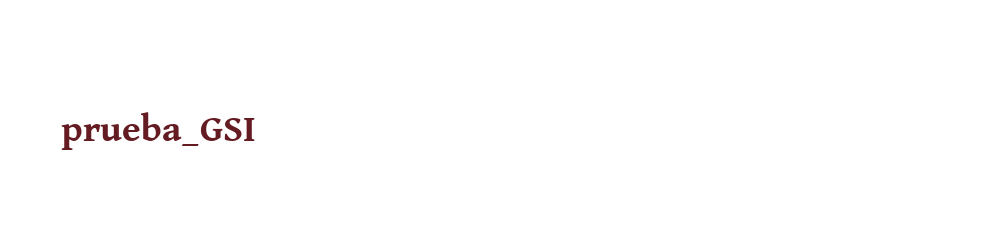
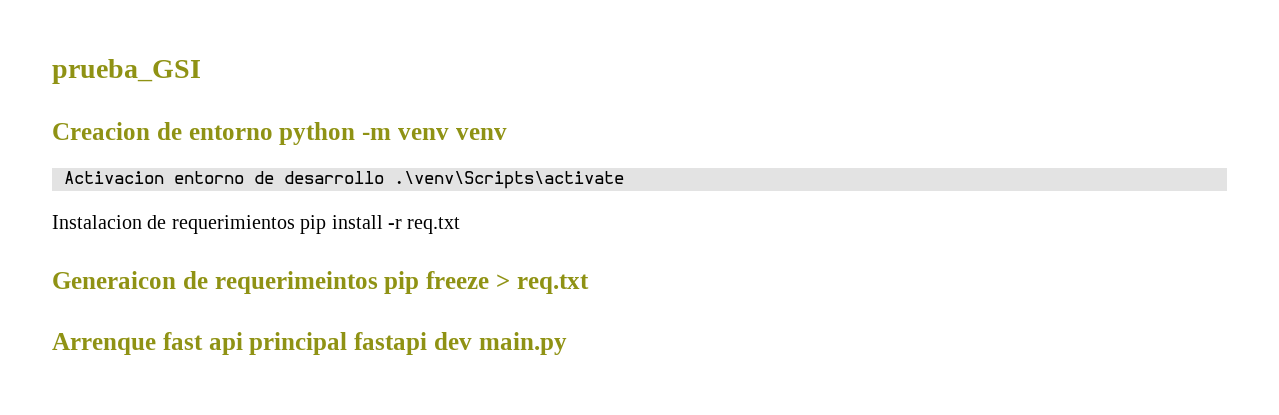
+ Creacion de entorno python -m venv venv
+ Activacion entorno de desarrollo .\venv\Scripts\activate
+ Instalacion de requerimientos pip install -r req.txt
+ Generaicon de requerimeintos pip freeze > req.txt
+ Arrenque fast api principal fastapi dev main.py

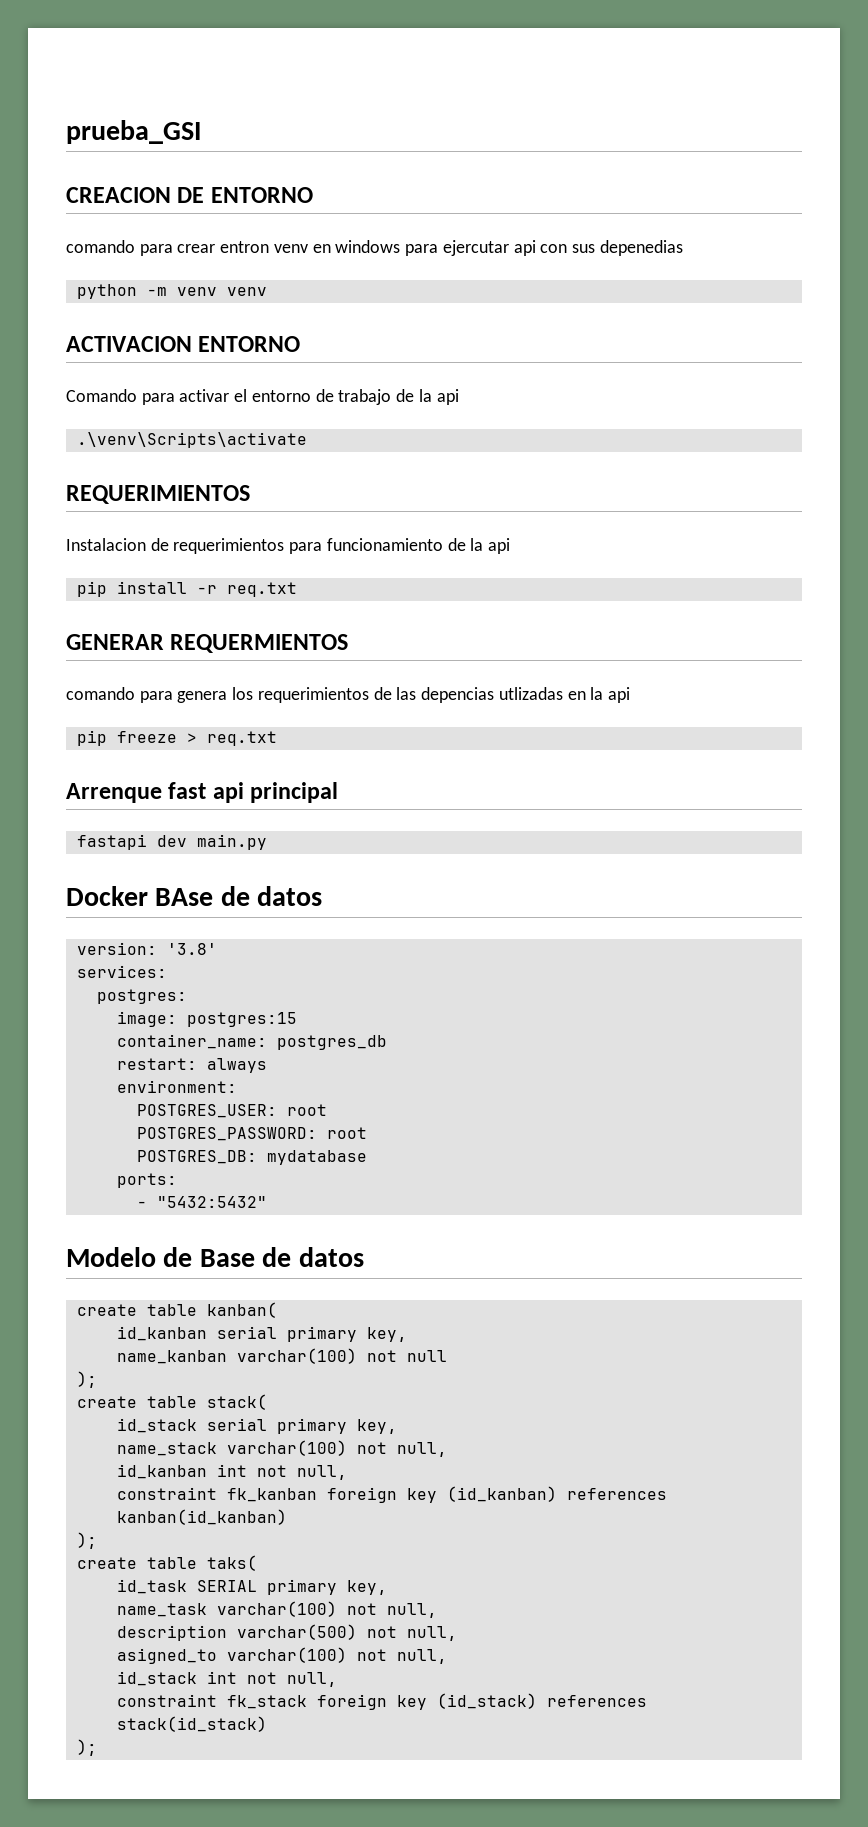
- Creacion de entorno python -m venv venv
- Activacion entorno de desarrollo .\venv\Scripts\activate
+ CREACION DE ENTORNO
+ comando para crear entron venv en windows para ejercutar api con sus depenedias
+ python -m venv venv
+ ACTIVACION ENTORNO
+ Comando para activar el entorno de trabajo de la api
+ .\venv\Scripts\activate
+ REQUERIMIENTOS
- Instalacion de requerimientos pip install -r req.txt
+ Instalacion de requerimientos para funcionamiento de la api
+ pip install -r req.txt
- Generaicon de requerimeintos pip freeze > req.txt
+ GENERAR REQUERMIENTOS
+ comando para genera los requerimientos de las depencias utlizadas en la api
+ pip freeze > req.txt
- Arrenque fast api principal fastapi dev main.py
+ Arrenque fast api principal
+ fastapi dev main.py
+ Docker BAse de datos
+ version: '3.8'
+ services:
+ postgres:
+ image: postgres:15
+ container_name: postgres_db
+ restart: always
+ environment:
+ POSTGRES_USER: root
+ POSTGRES_PASSWORD: root
+ POSTGRES_DB: mydatabase
+ ports:
+ - "5432:5432"
+ Modelo de Base de datos
+ create table kanban(
+ id_kanban serial primary key,
+ name_kanban varchar(100) not null
+ );
+ create table stack(
+ id_stack serial primary key,
+ name_stack varchar(100) not null,
+ id_kanban int not null,
+ constraint fk_kanban foreign key (id_kanban) references kanban(id_kanban)
+ );
+ create table taks(
+ id_task SERIAL primary key,
+ name_task varchar(100) not null,
+ description varchar(500) not null,
+ asigned_to varchar(100) not null,
+ id_stack int not null,
+ constraint fk_stack foreign key (id_stack) references stack(id_stack)
+ );

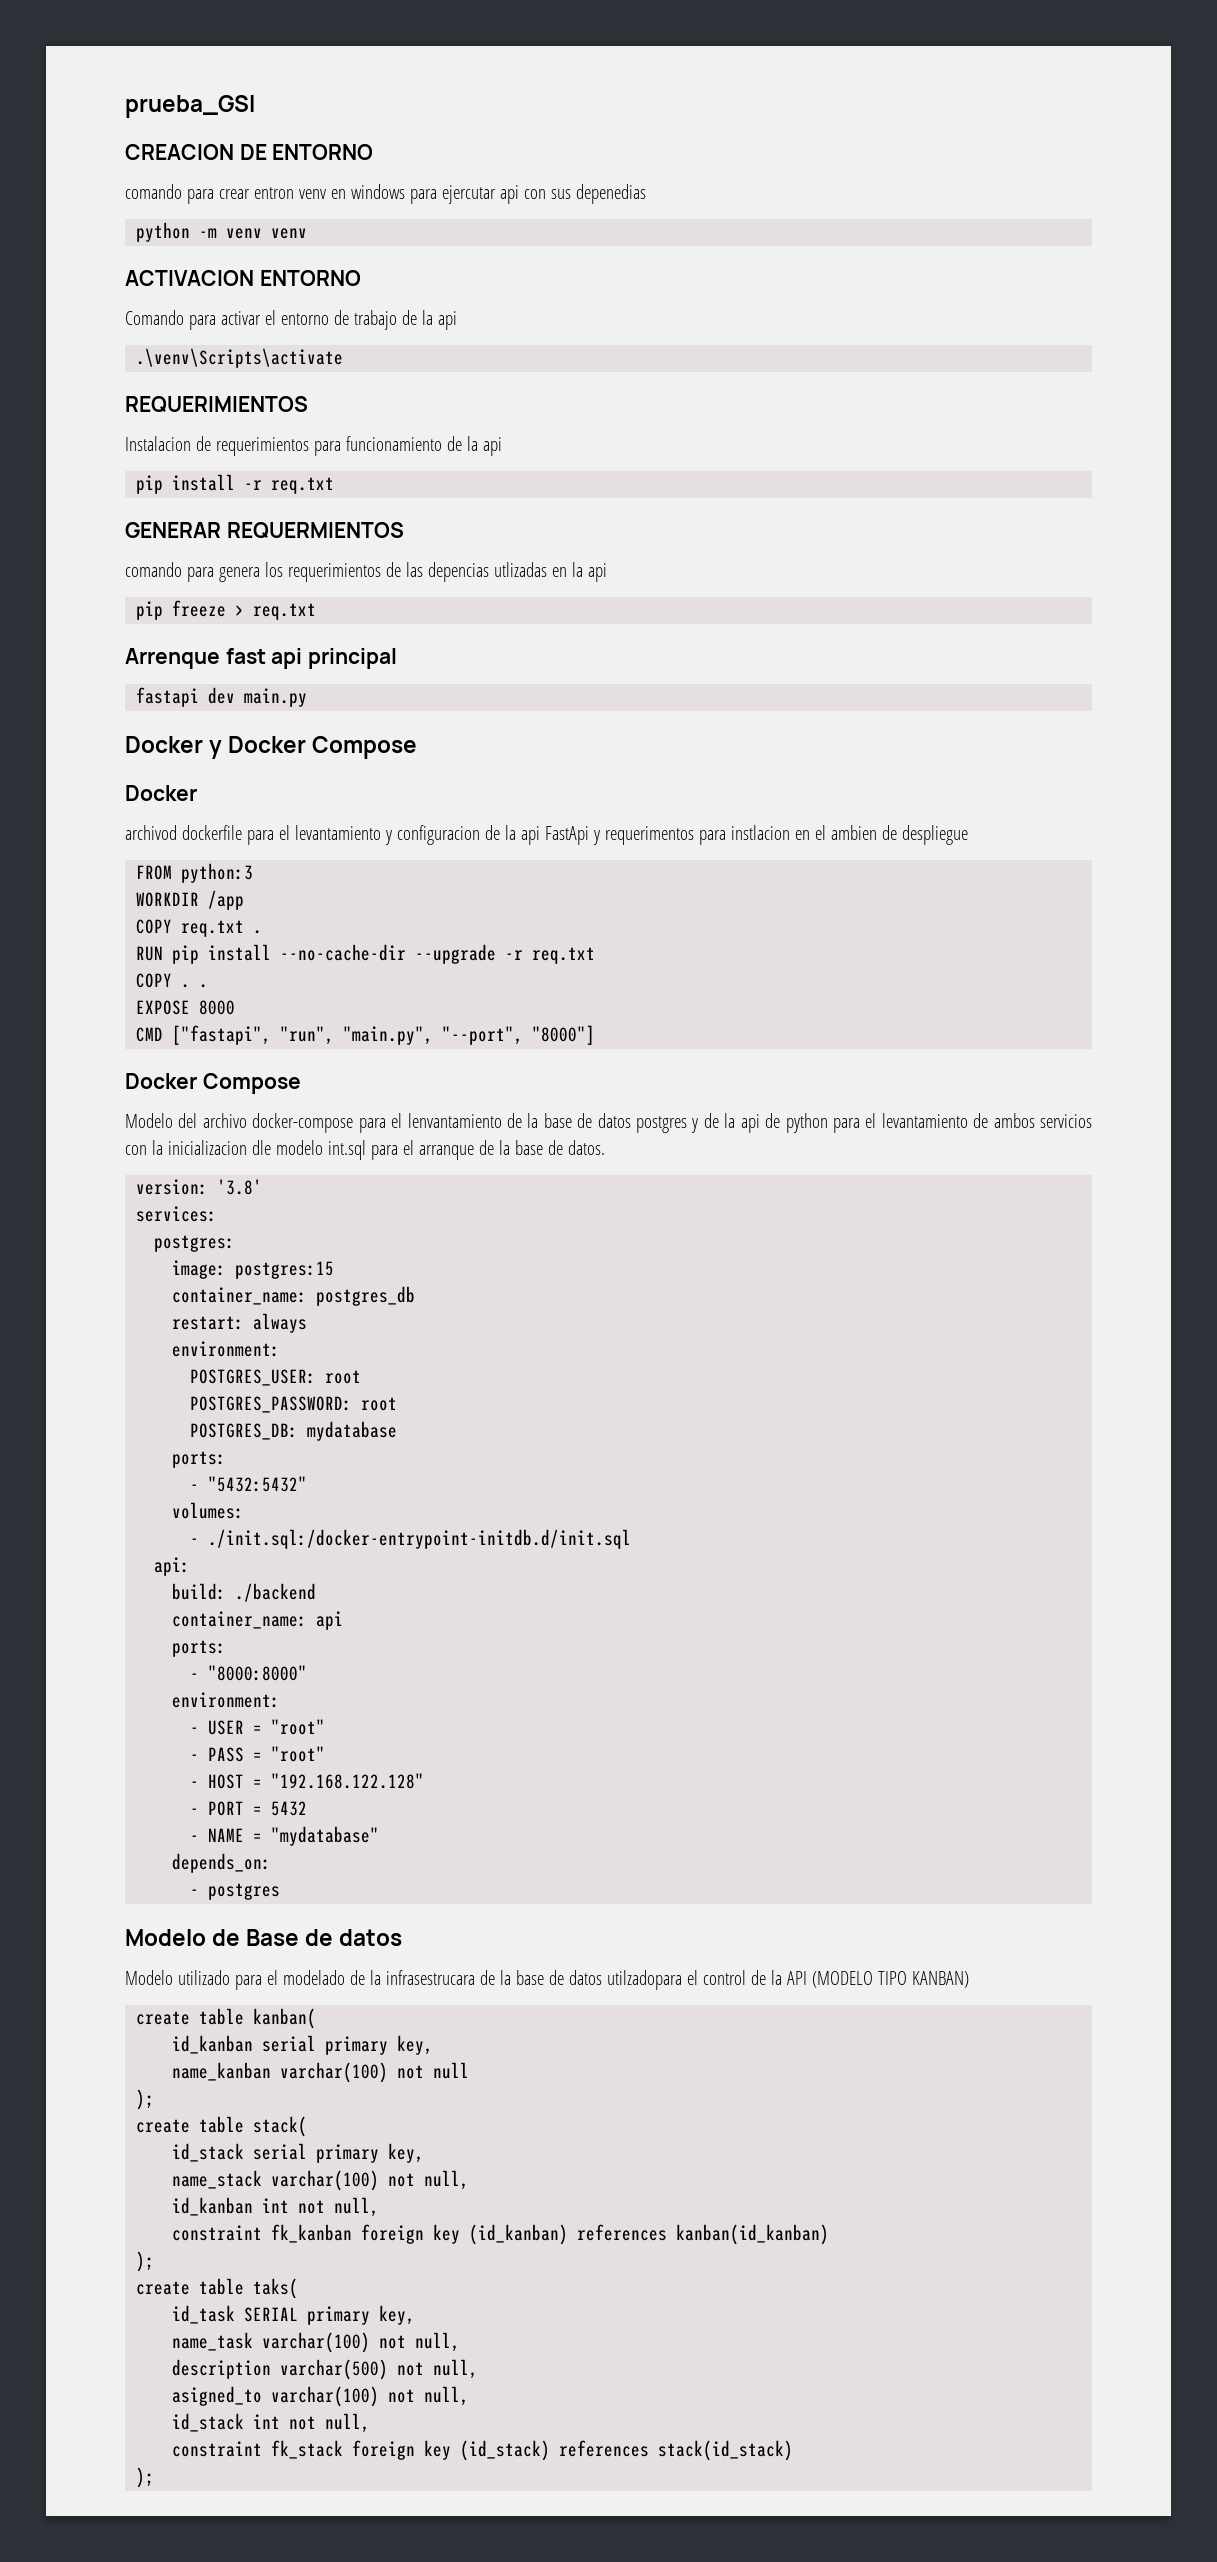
- Docker BAse de datos
+ Docker y Docker Compose
+ Docker
+ archivod dockerfile para el levantamiento y configuracion de la api FastApi y requerimentos para instlacion en el ambien de despliegue
+ FROM python:3
+ WORKDIR /app
+ COPY req.txt .
+ RUN pip install --no-cache-dir --upgrade -r req.txt
+ COPY . .
+ EXPOSE 8000
+ CMD ["fastapi", "run", "main.py", "--port", "8000"]
+ Docker Compose
+ Modelo del archivo docker-compose para el lenvantamiento de la base de datos postgres y de la api de python para el levantamiento de ambos servicios con la inicializacion dle modelo int.sql para el arranque de la base de datos.
+ volumes:
+ - ./init.sql:/docker-entrypoint-initdb.d/init.sql
+ api:
+ build: ./backend
+ container_name: api
+ ports:
+ - "8000:8000"
+ environment:
+ - USER = "root"
+ - PASS = "root"
+ - HOST = "192.168.122.128"
+ - PORT = 5432
+ - NAME = "mydatabase"
+ depends_on:
+ - postgres
+ Modelo utilizado para el modelado de la infrasestrucara de la base de datos utilzadopara el control de la API (MODELO TIPO KANBAN)

